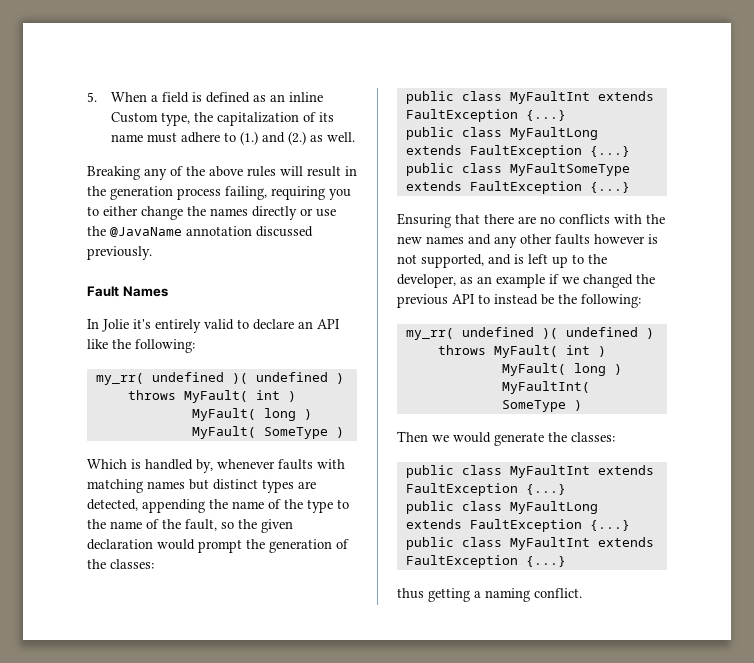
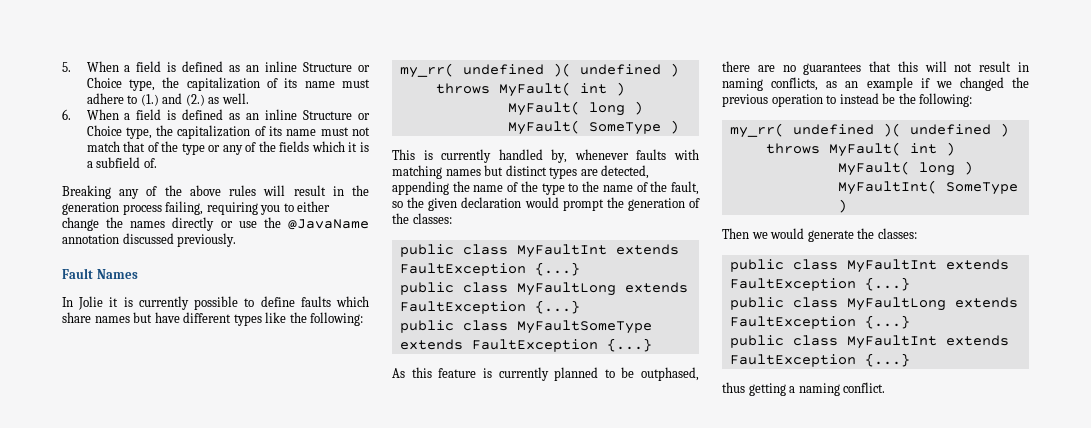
- 5. When a field is defined as an inline Custom type, the capitalization of its name must adhere to (1.) and (2.) as well.
+ 5. When a field is defined as an inline Structure or Choice type, the capitalization of its name must adhere to (1.) and (2.) as well.
+ 6. When a field is defined as an inline Structure or Choice type, the capitalization of its name must not match that of the type or any of the fields which it is a subfield of.
- In Jolie it's entirely valid to declare an API like the following:
+ In Jolie it is currently possible to define faults which share names but have different types like the following:
- Which is handled by, whenever faults with matching names but distinct types are detected, appending the name of the type to the name of the fault, so the given declaration would prompt the generation of the classes:
+ This is currently handled by, whenever faults with matching names but distinct types are detected, appending the name of the type to the name of the fault, so the given declaration would prompt the generation of the classes:
- Ensuring that there are no conflicts with the new names and any other faults however is not supported, and is left up to the developer, as an example if we changed the previous API to instead be the following:
+ As this feature is currently planned to be outphased, there are no guarantees that this will not result in naming conflicts, as an example if we changed the previous operation to instead be the following:

